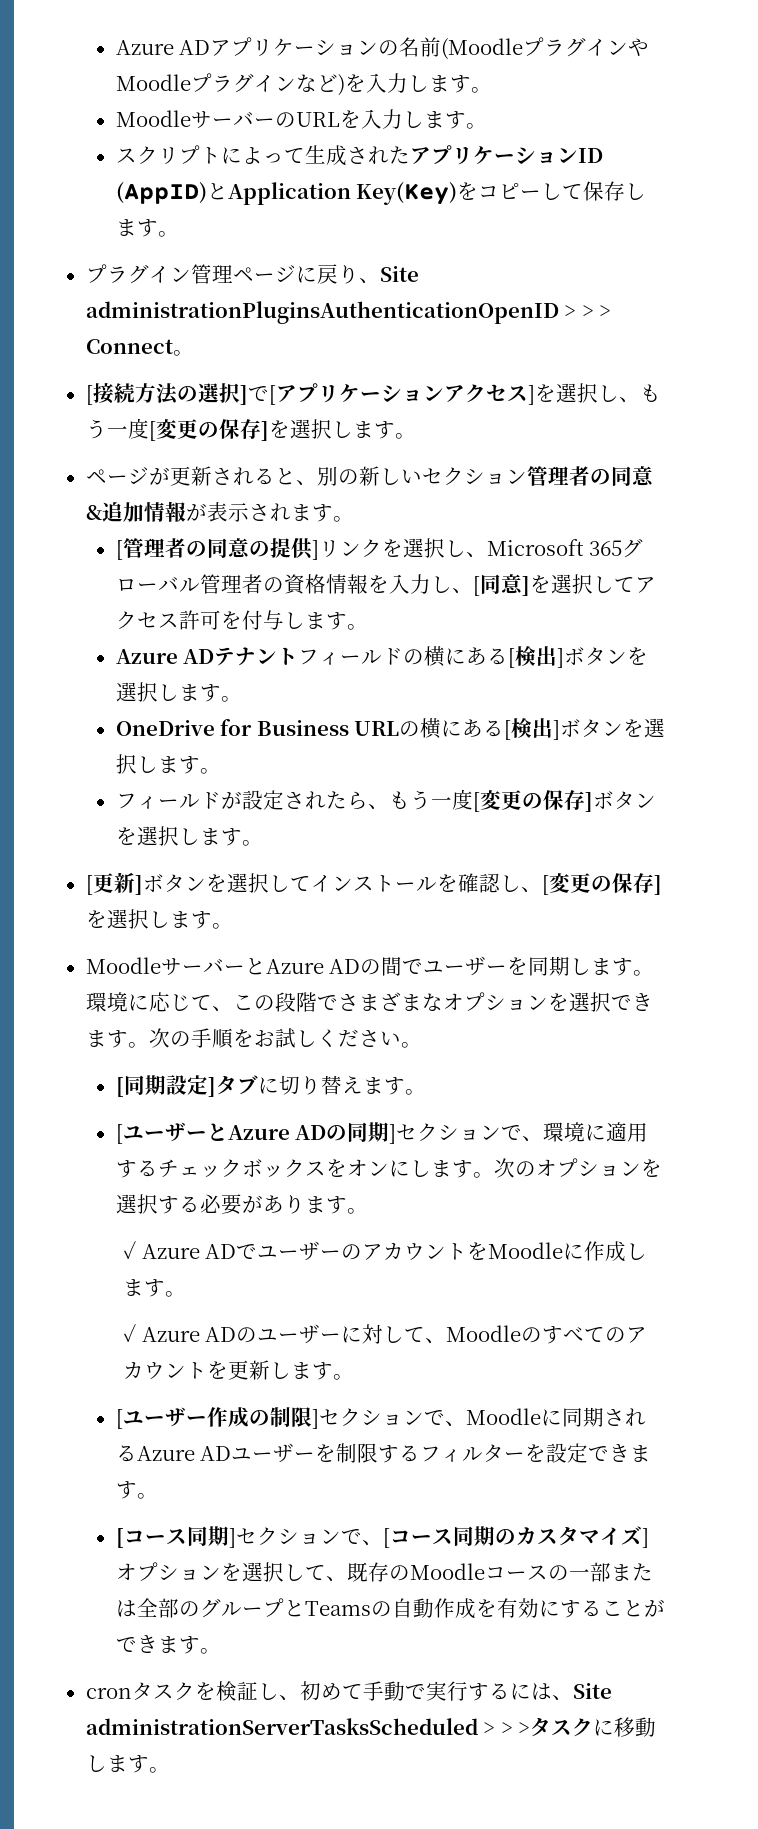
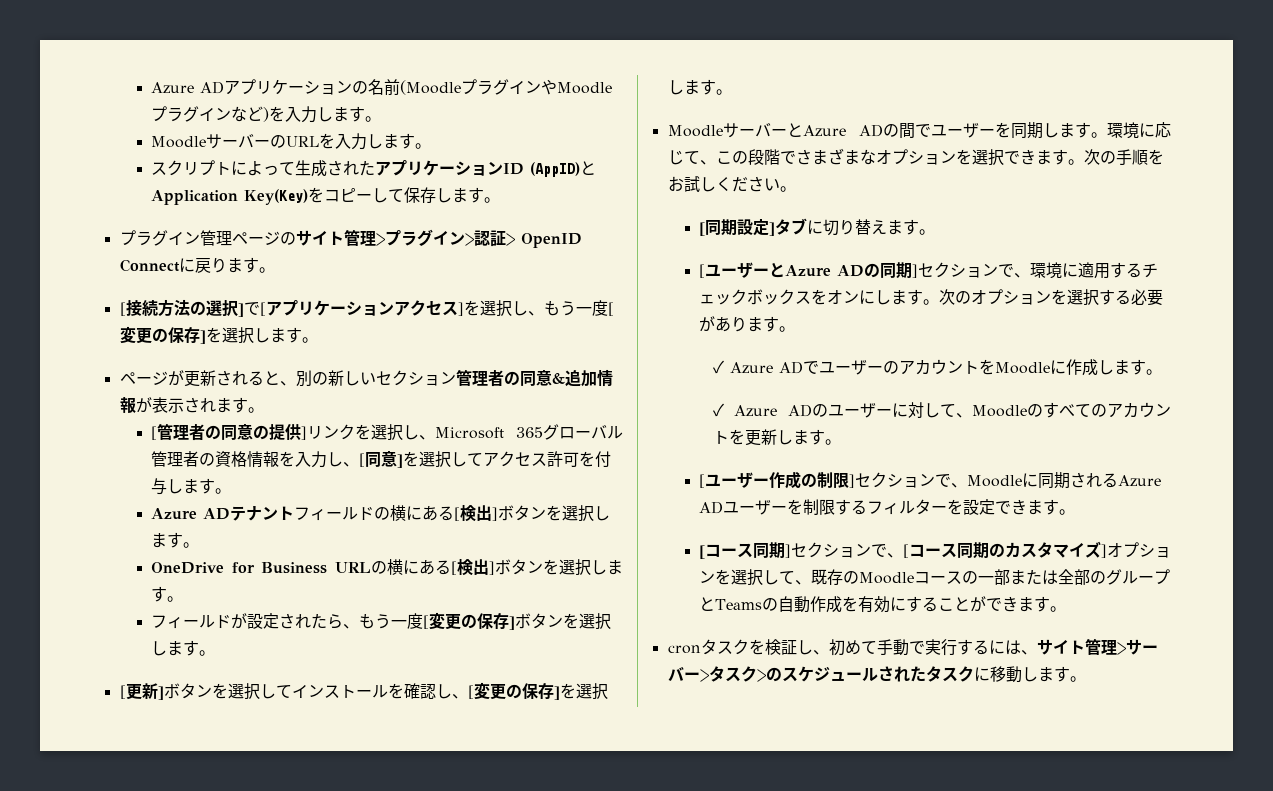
- プラグイン管理ページに戻り、Site administrationPluginsAuthenticationOpenID > > > Connect。
+ プラグイン管理ページのサイト管理>プラグイン>認証> OpenID Connectに戻ります。
- cronタスクを検証し、初めて手動で実行するには、Site administrationServerTasksScheduled > > >タスクに移動します。
+ cronタスクを検証し、初めて手動で実行するには、サイト管理>サーバー>タスク>のスケジュールされたタスクに移動します。

